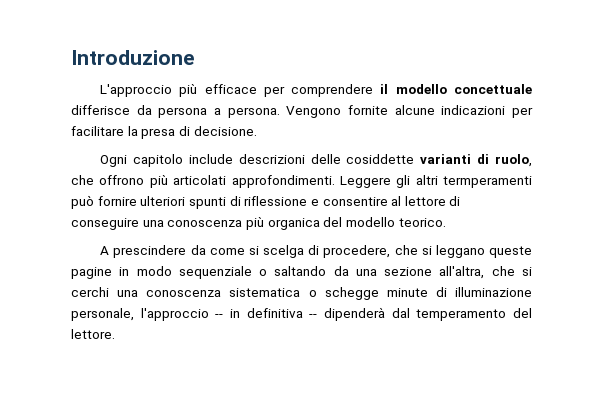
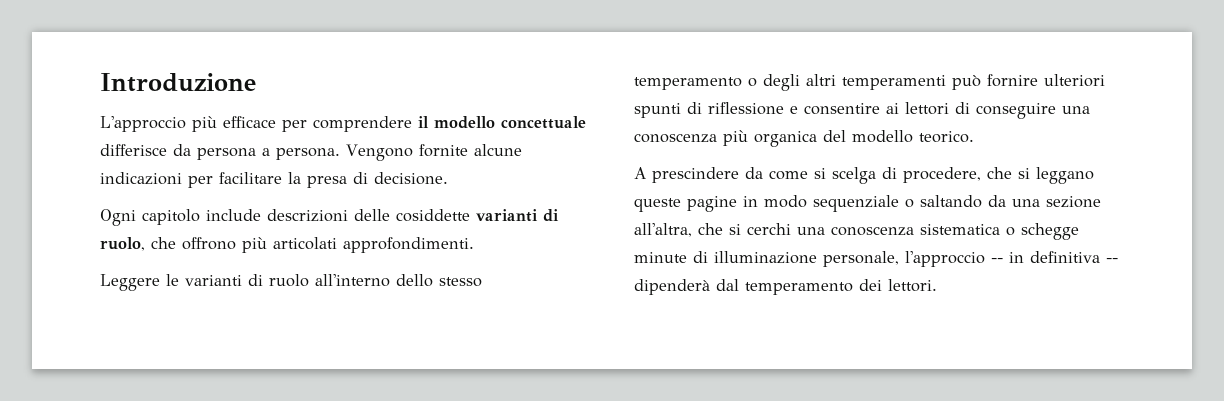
- Ogni capitolo include descrizioni delle cosiddette varianti di ruolo, che offrono più articolati approfondimenti. Leggere gli altri termperamenti può fornire ulteriori spunti di riflessione e consentire al lettore di conseguire una conoscenza più organica del modello teorico.
+ Ogni capitolo include descrizioni delle cosiddette varianti di ruolo, che offrono più articolati approfondimenti.
+ Leggere le varianti di ruolo all'interno dello stesso temperamento o degli altri temperamenti può fornire ulteriori spunti di riflessione e consentire ai lettori di conseguire una conoscenza più organica del modello teorico.
- A prescindere da come si scelga di procedere, che si leggano queste pagine in modo sequenziale o saltando da una sezione all'altra, che si cerchi una conoscenza sistematica o schegge minute di illuminazione personale, l'approccio -- in definitiva -- dipenderà dal temperamento del lettore.
+ A prescindere da come si scelga di procedere, che si leggano queste pagine in modo sequenziale o saltando da una sezione all'altra, che si cerchi una conoscenza sistematica o schegge minute di illuminazione personale, l'approccio -- in definitiva -- dipenderà dal temperamento dei lettori.

